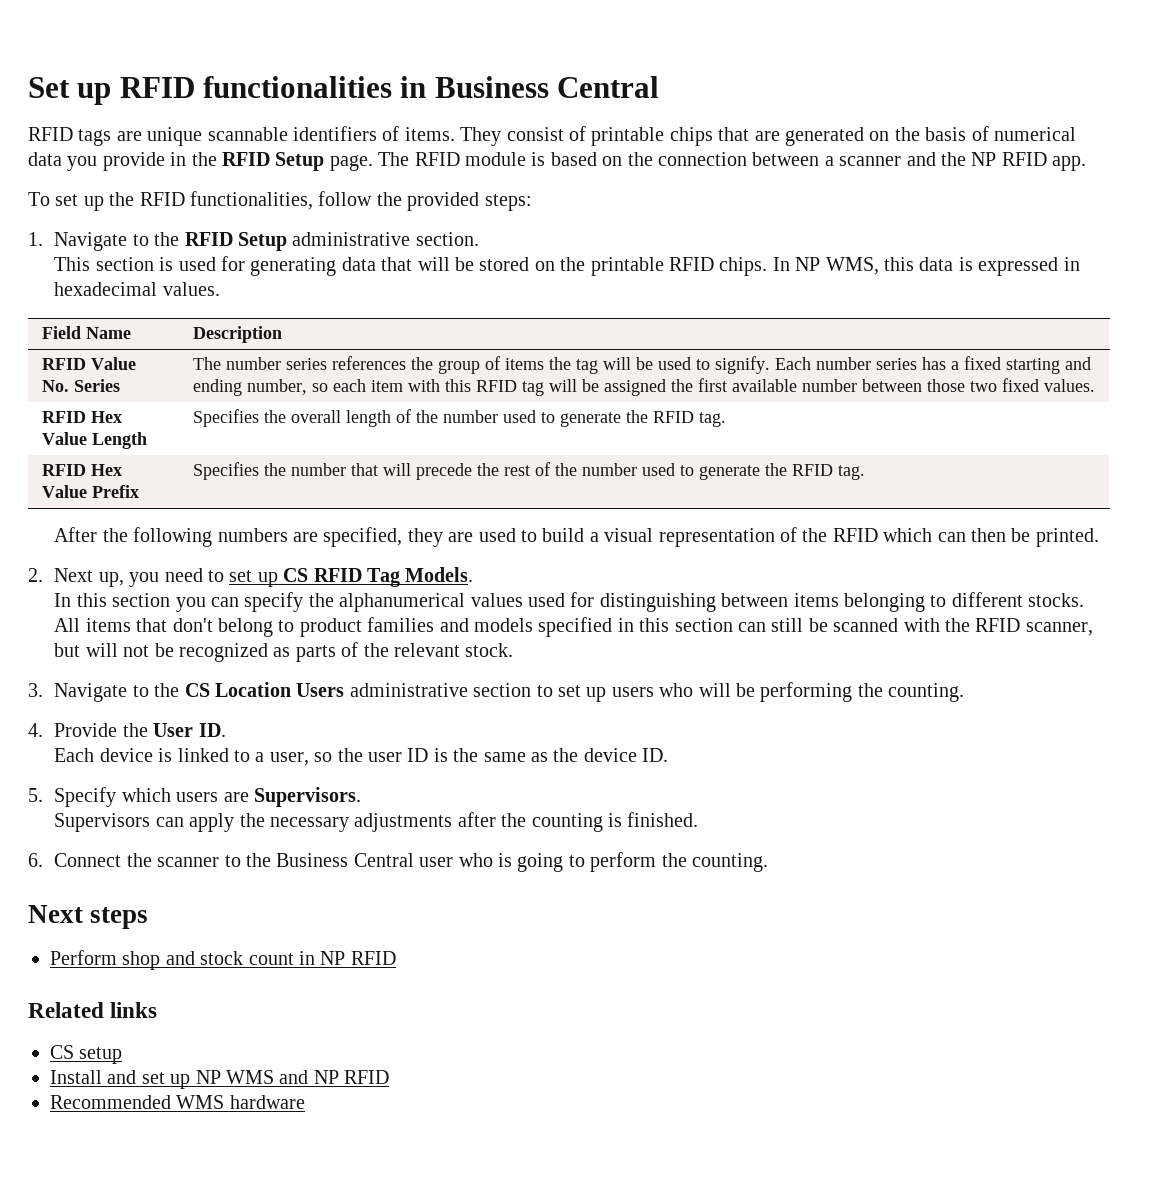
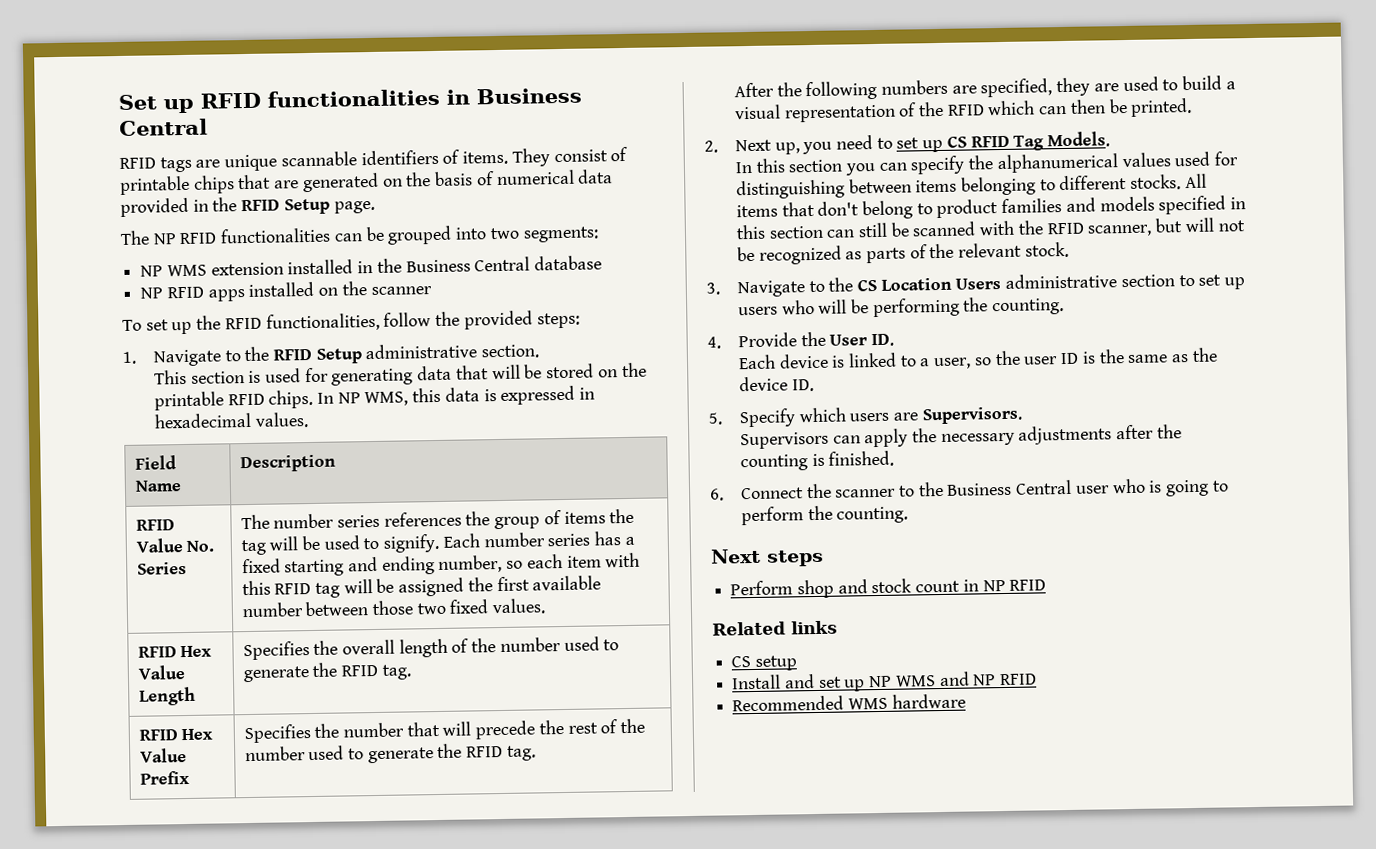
- They consist of printable chips that are generated on the basis of numerical data you provide in the RFID Setup page. The RFID module is based on the connection between a scanner and the NP RFID app.
+ They consist of printable chips that are generated on the basis of numerical data provided in the RFID Setup page.
+ The NP RFID functionalities can be grouped into two segments:
+ NP WMS extension installed in the Business Central database
+ NP RFID apps installed on the scanner

